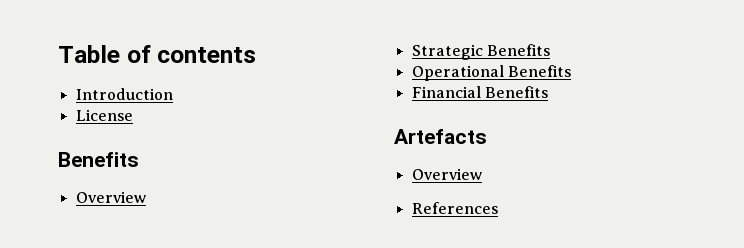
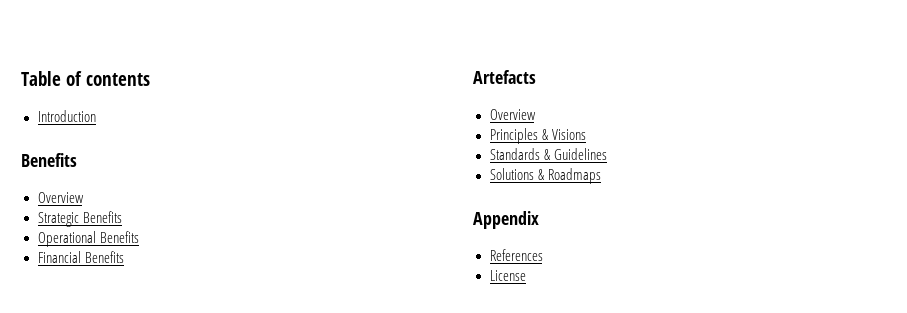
- License
+ Principles & Visions
+ Standards & Guidelines
+ Solutions & Roadmaps
+ Appendix
+ License

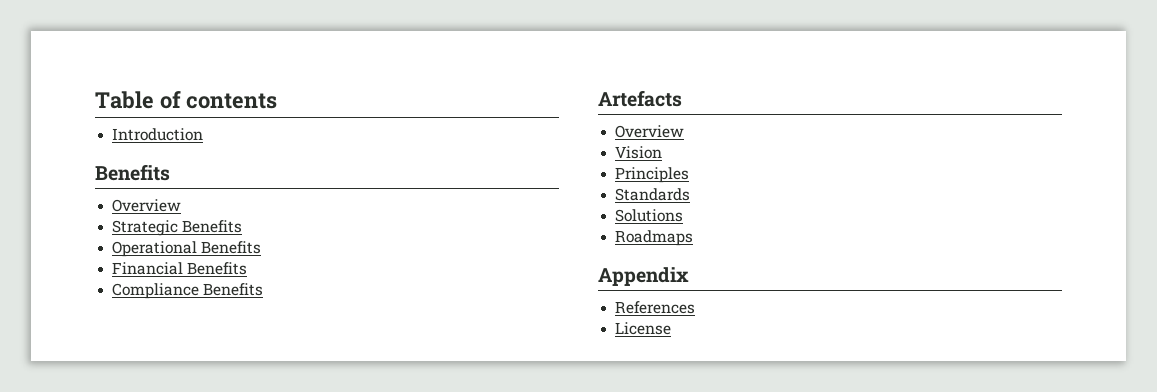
+ Compliance Benefits
+ Vision
- Principles & Visions
+ Principles
- Standards & Guidelines
+ Standards
- Solutions & Roadmaps
+ Solutions
+ Roadmaps

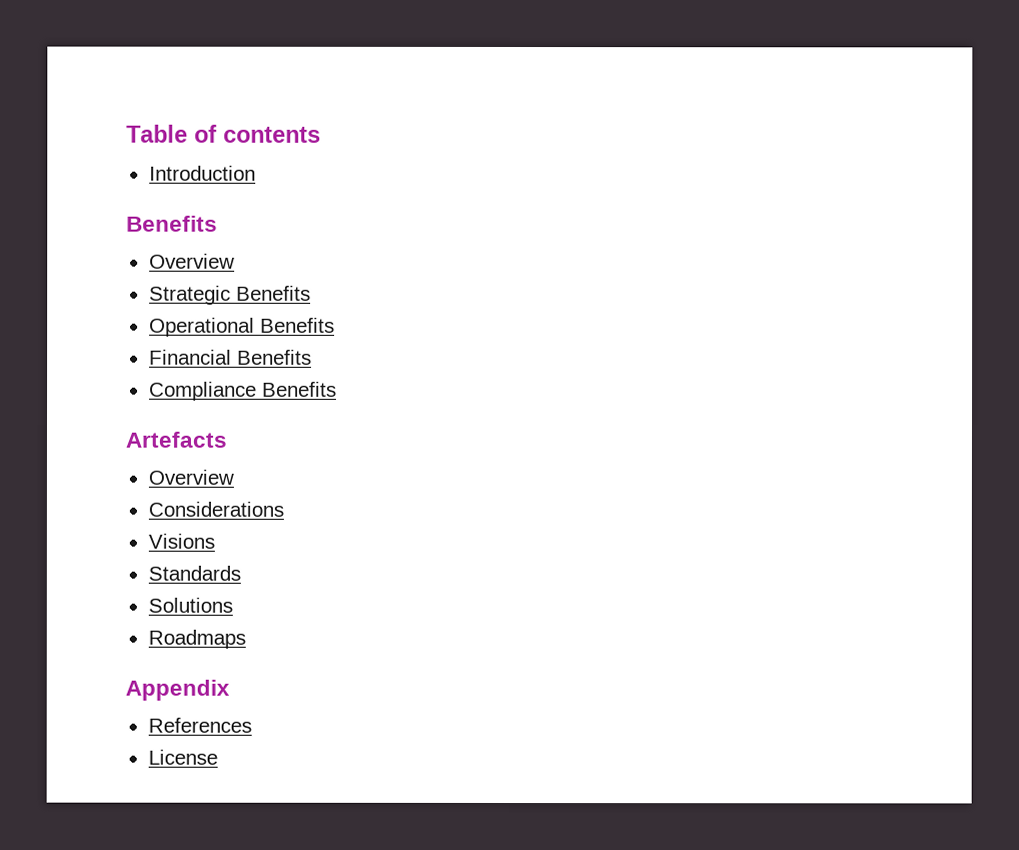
- Vision
- Principles
+ Considerations
+ Visions

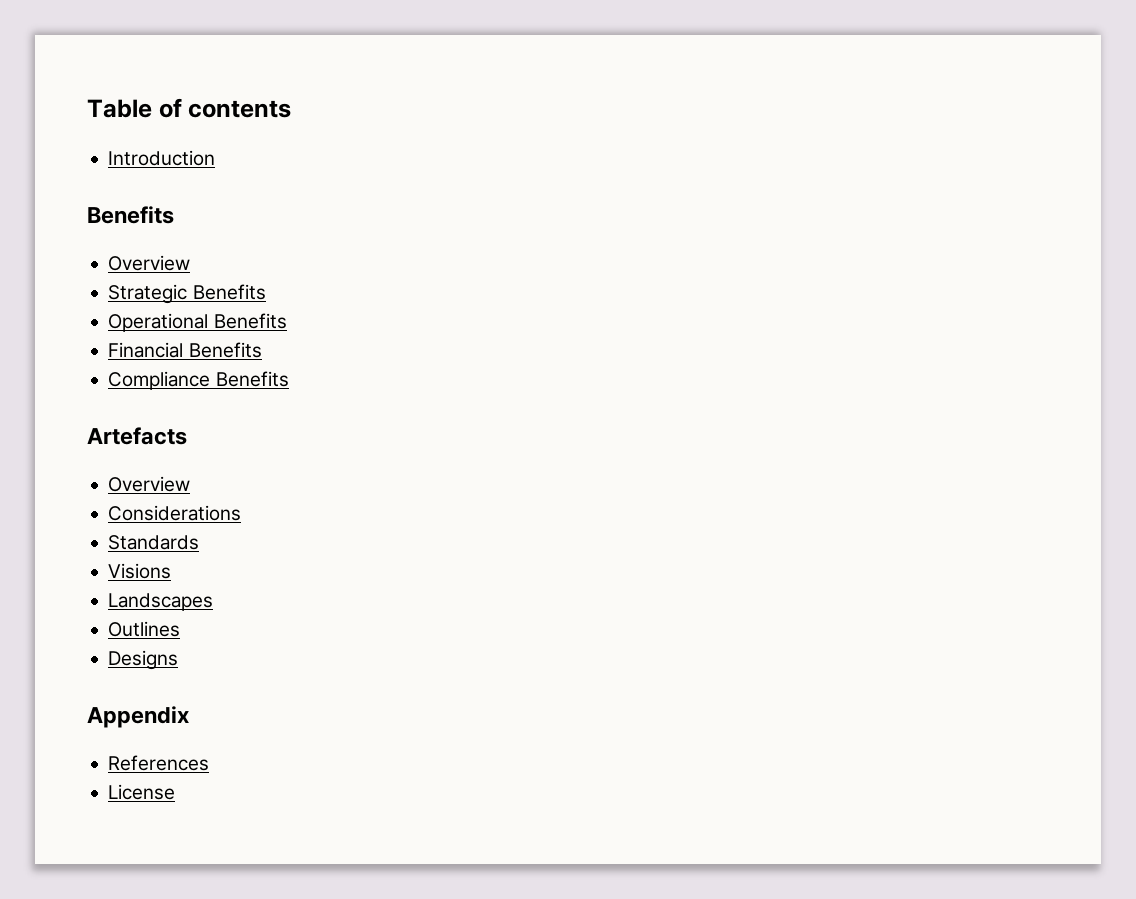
+ Standards
- Standards
- Solutions
- Roadmaps
+ Landscapes
+ Outlines
+ Designs

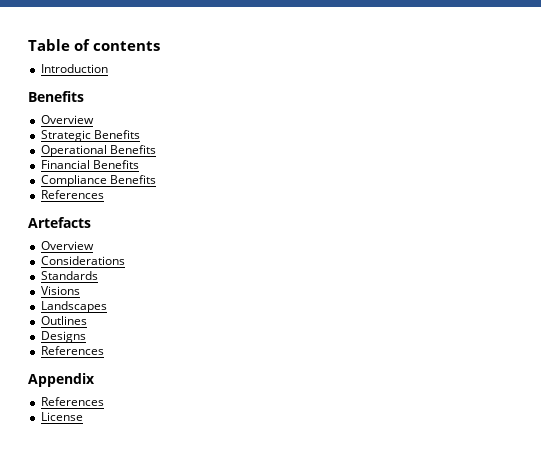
  Compliance Benefits
+ References
  Designs
+ References

